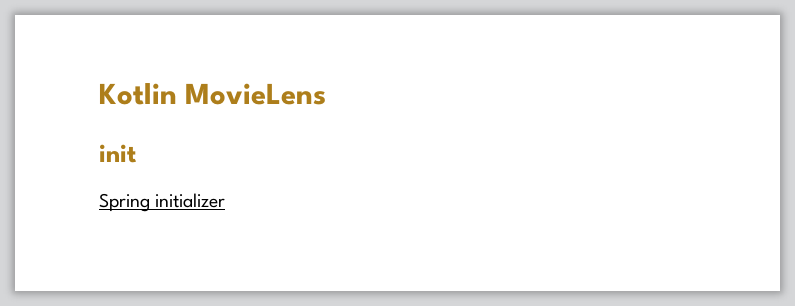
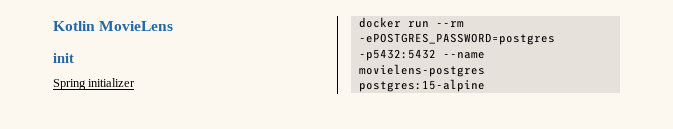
+ docker run --rm -ePOSTGRES_PASSWORD=postgres -p5432:5432 --name movielens-postgres postgres:15-alpine

